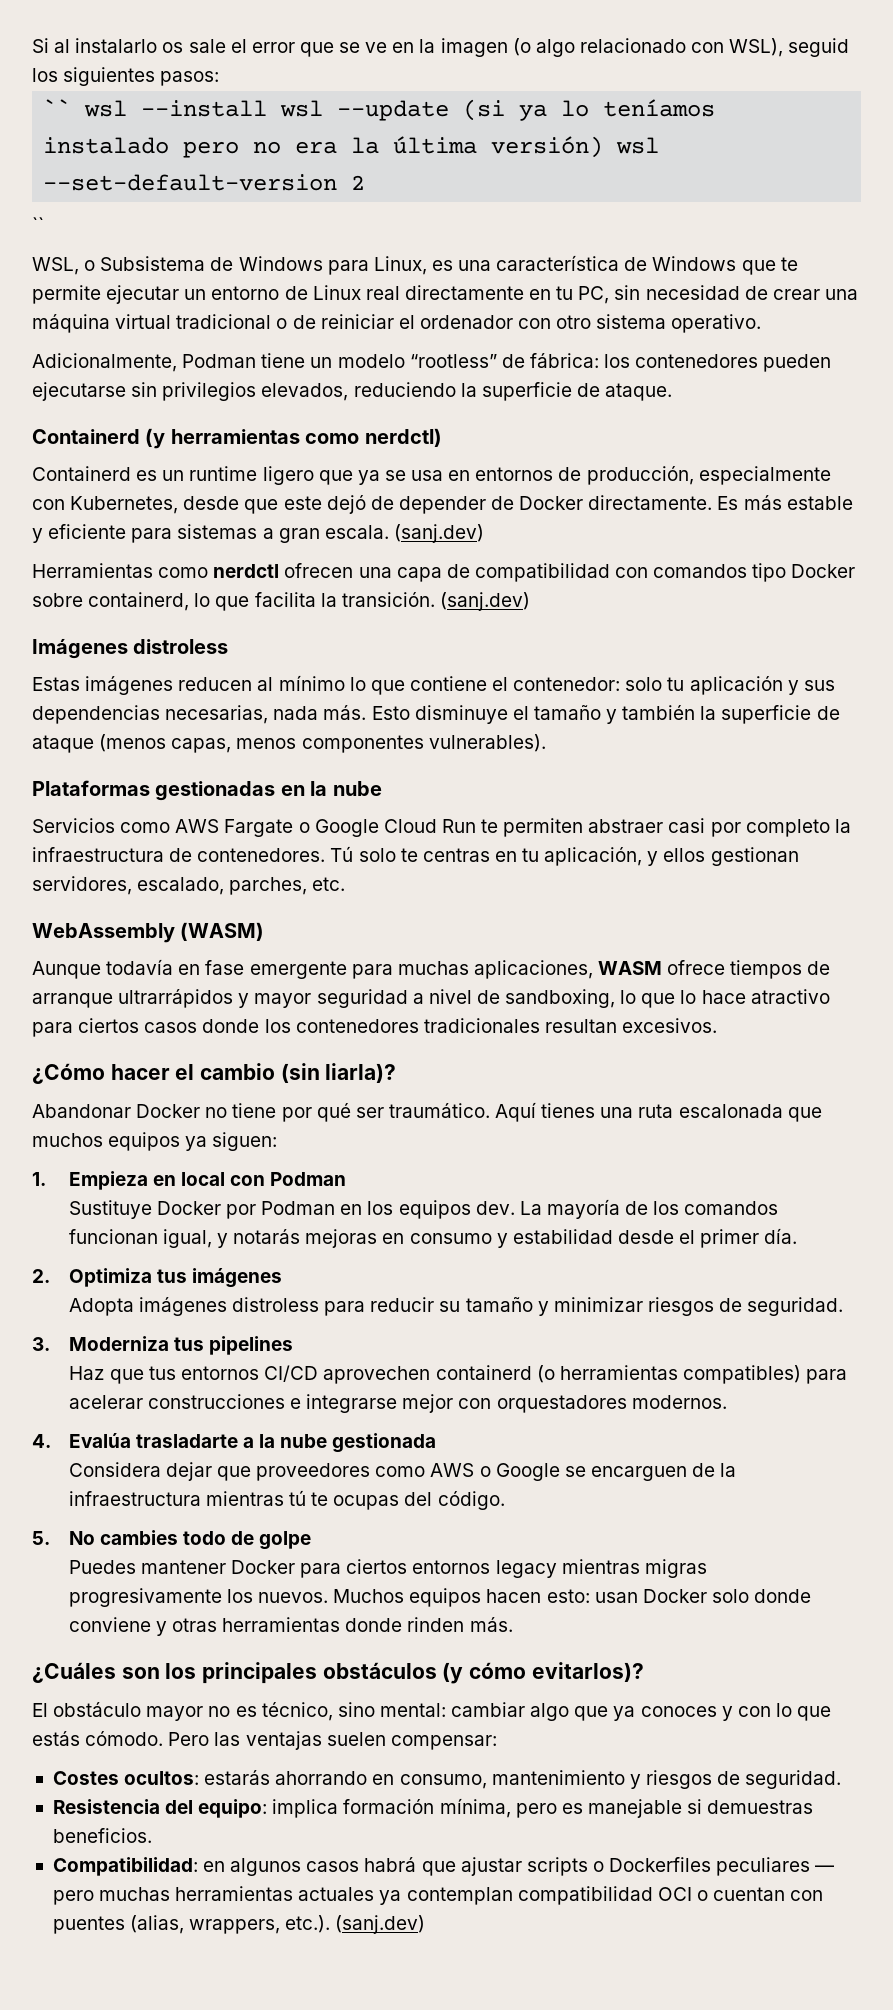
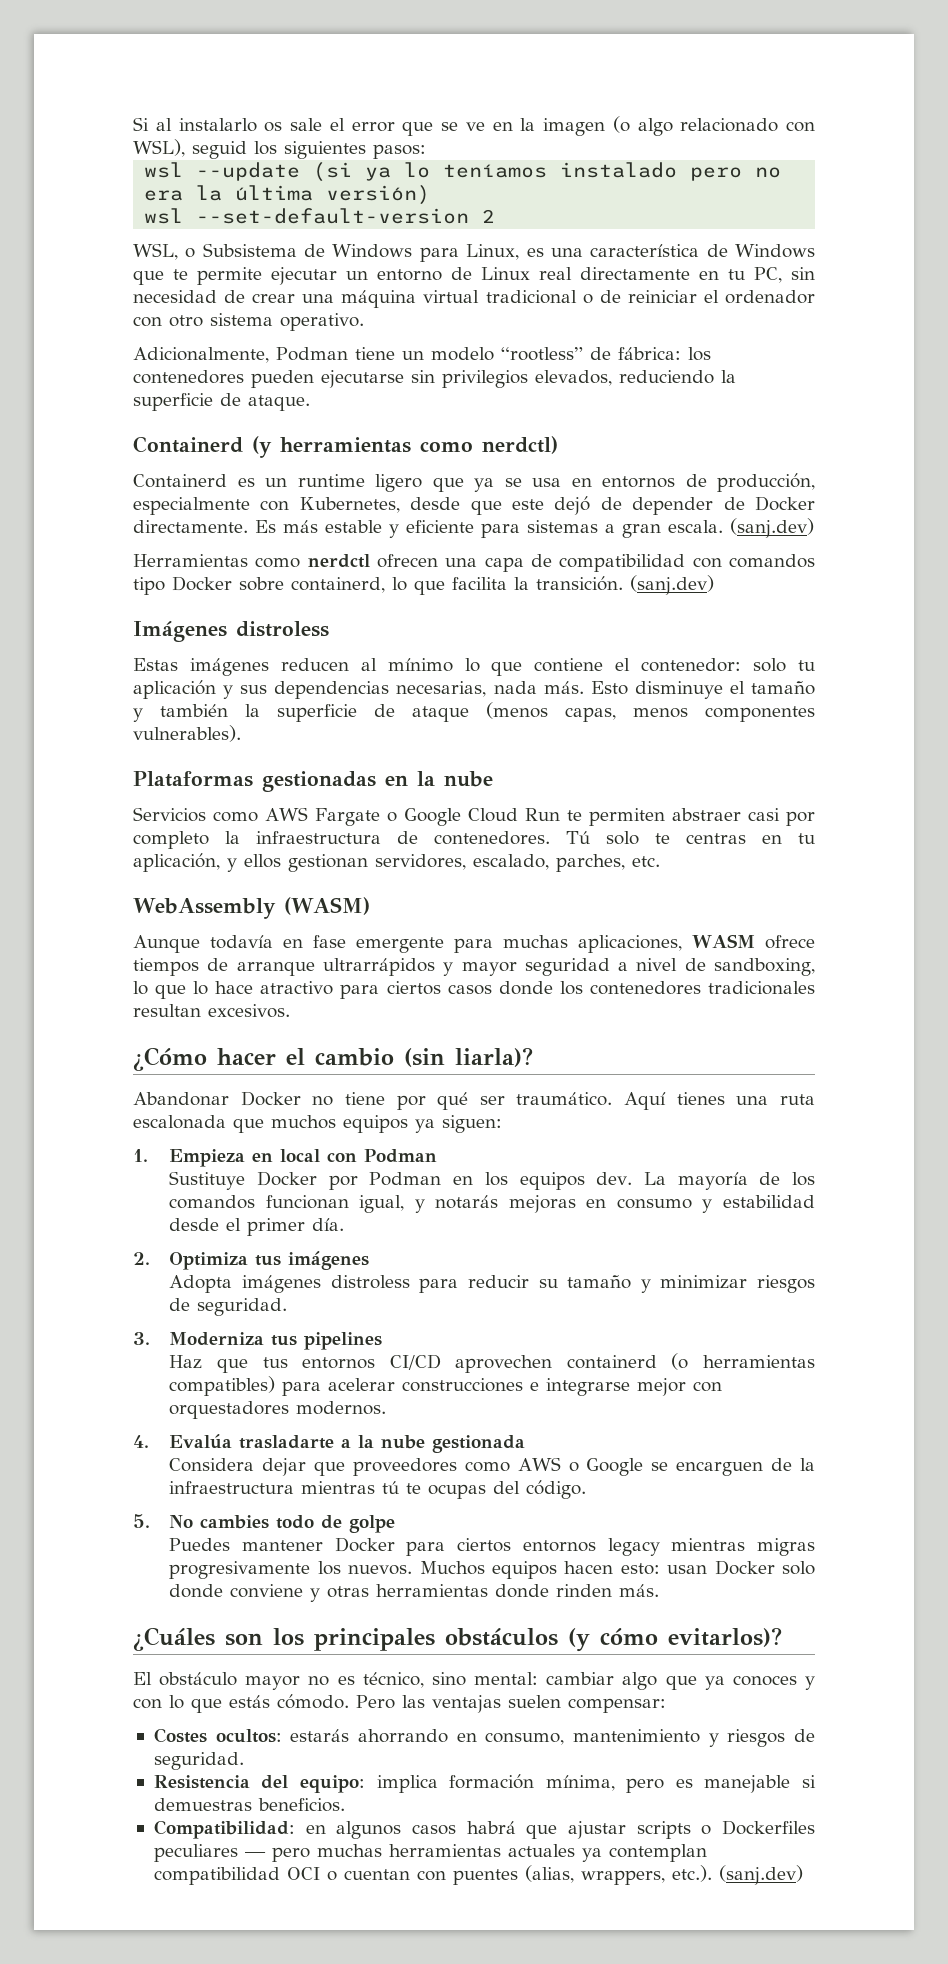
- `` wsl --install wsl --update (si ya lo teníamos instalado pero no era la última versión) wsl --set-default-version 2
- ``
+ wsl --update (si ya lo teníamos instalado pero no era la última versión)
+ wsl --set-default-version 2

